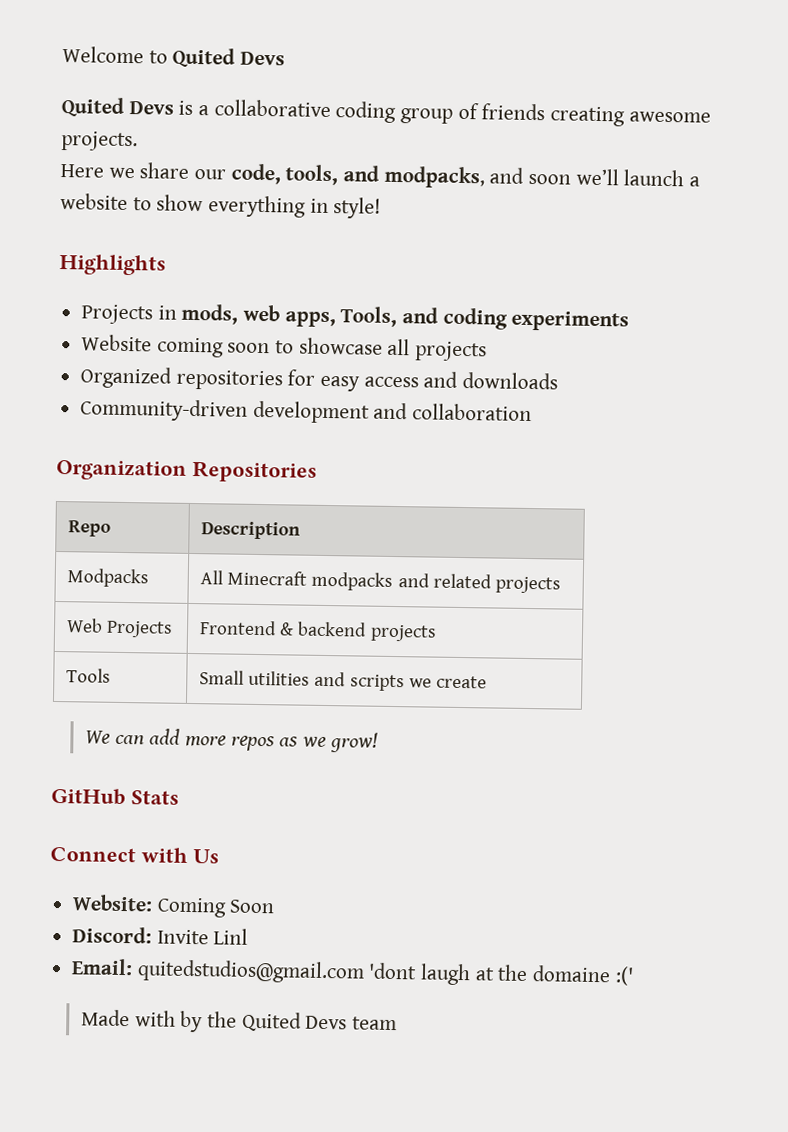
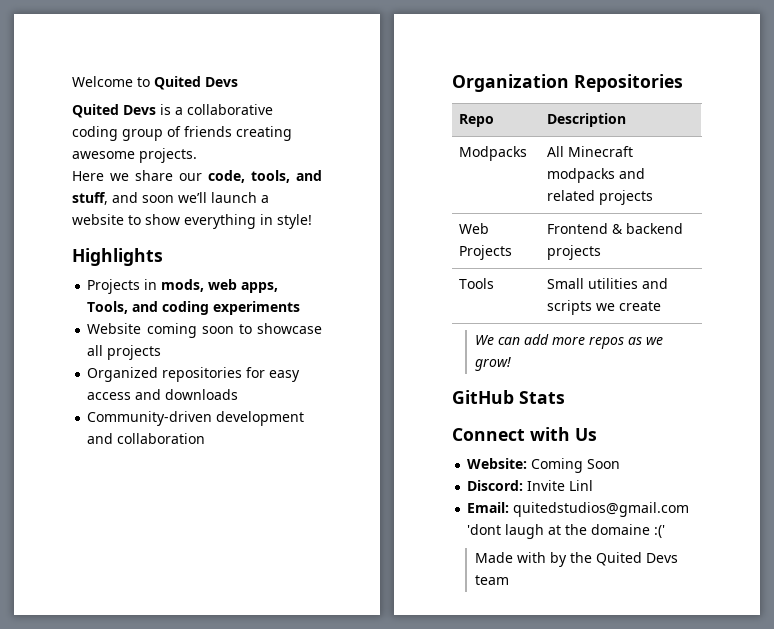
- Here we share our code, tools, and modpacks, and soon we’ll launch a website to show everything in style!
+ Here we share our code, tools, and stuff, and soon we’ll launch a website to show everything in style!

